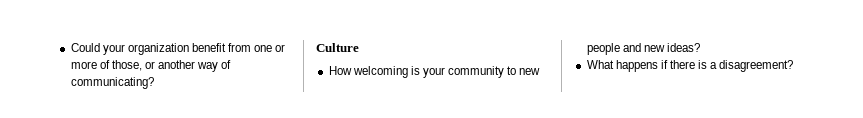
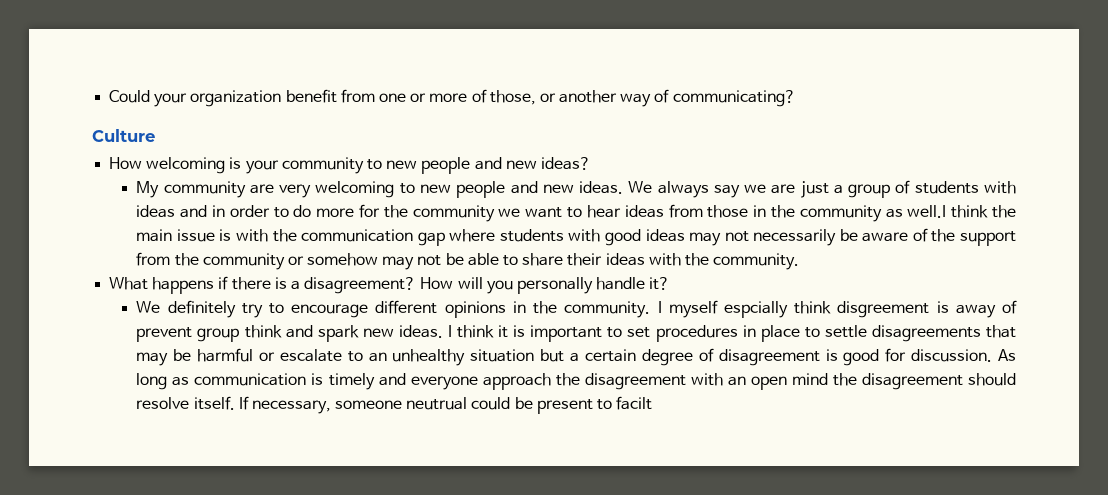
+ My community are very welcoming to new people and new ideas. We always say we are just a group of students with ideas and in order to do more for the community we want to hear ideas from those in the community as well.I think the main issue is with the communication gap where students with good ideas may not necessarily be aware of the support from the community or somehow may not be able to share their ideas with the community.
+ How will you personally handle it?
+ We definitely try to encourage different opinions in the community. I myself espcially think disgreement is away of prevent group think and spark new ideas. I think it is important to set procedures in place to settle disagreements that may be harmful or escalate to an unhealthy situation but a certain degree of disagreement is good for discussion. As long as communication is timely and everyone approach the disagreement with an open mind the disagreement should resolve itself. If necessary, someone neutrual could be present to facilt

